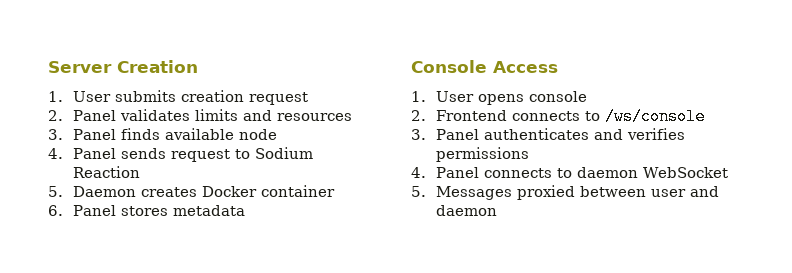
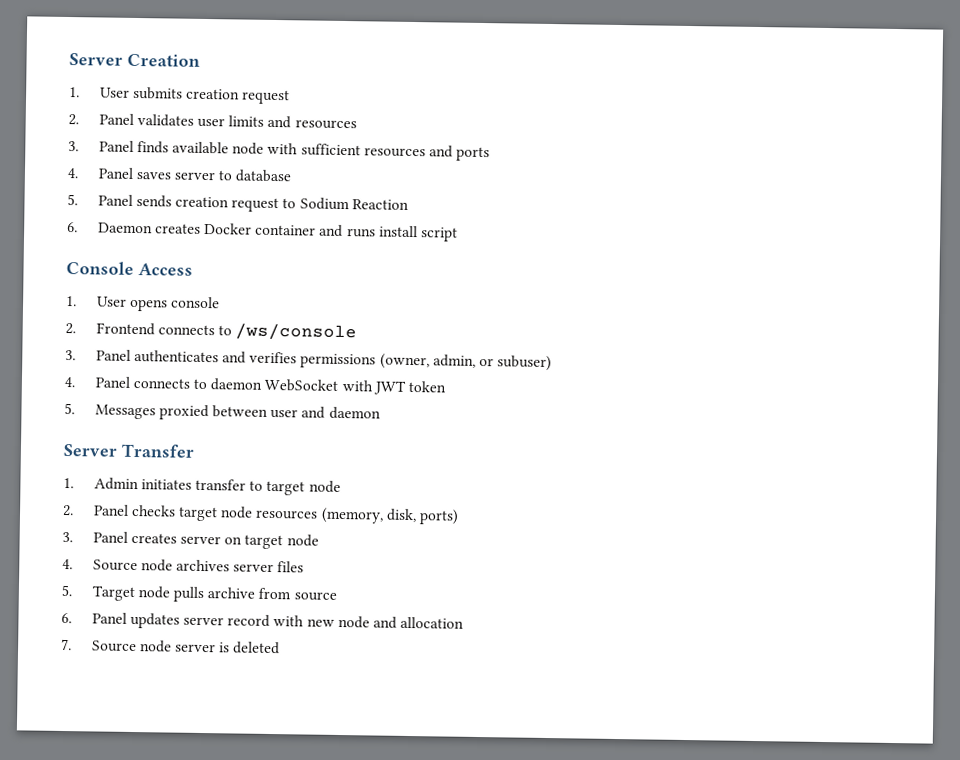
- 2. Panel validates limits and resources
+ 2. Panel validates user limits and resources
- 3. Panel finds available node
- 4. Panel sends request to Sodium Reaction
+ 3. Panel finds available node with sufficient resources and ports
+ 4. Panel saves server to database
+ 5. Panel sends creation request to Sodium Reaction
- 5. Daemon creates Docker container
- 6. Panel stores metadata
+ 6. Daemon creates Docker container and runs install script
- 3. Panel authenticates and verifies permissions
+ 3. Panel authenticates and verifies permissions (owner, admin, or subuser)
- 4. Panel connects to daemon WebSocket
+ 4. Panel connects to daemon WebSocket with JWT token
+ Server Transfer
+ 1. Admin initiates transfer to target node
+ 2. Panel checks target node resources (memory, disk, ports)
+ 3. Panel creates server on target node
+ 4. Source node archives server files
+ 5. Target node pulls archive from source
+ 6. Panel updates server record with new node and allocation
+ 7. Source node server is deleted

